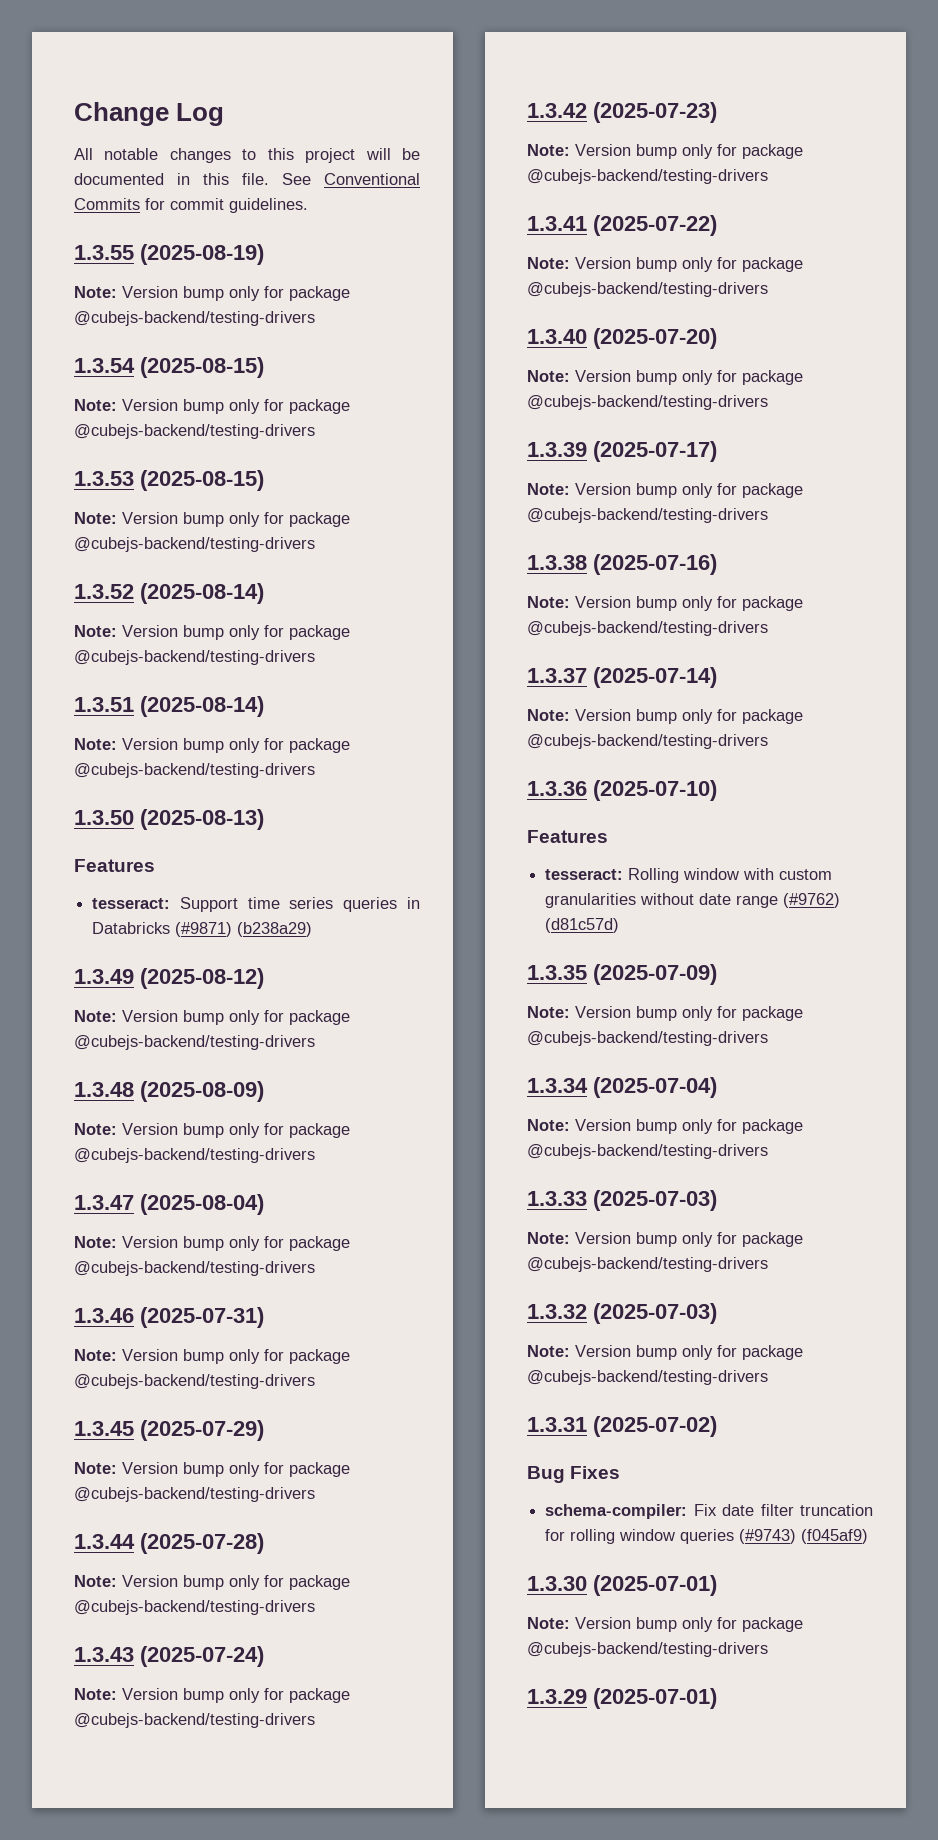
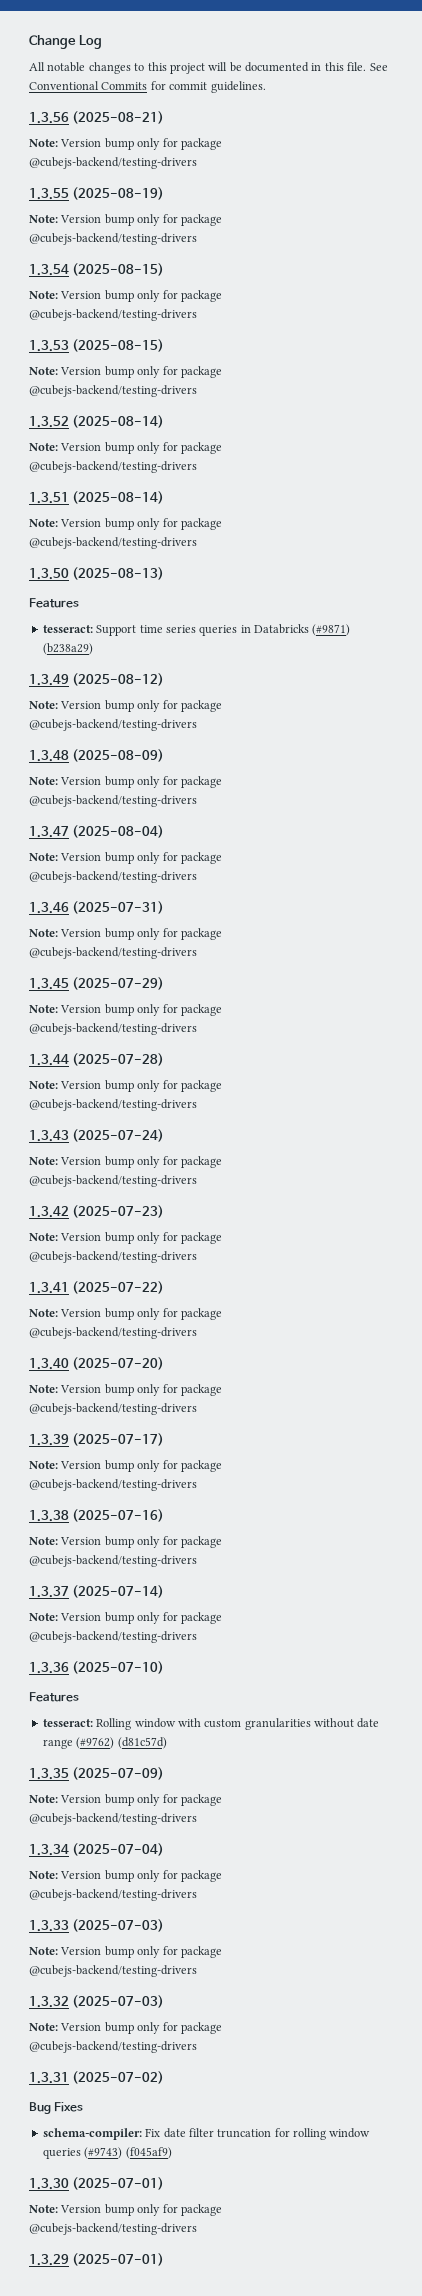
+ 1.3.56 (2025-08-21)
+ Note: Version bump only for package @cubejs-backend/testing-drivers

